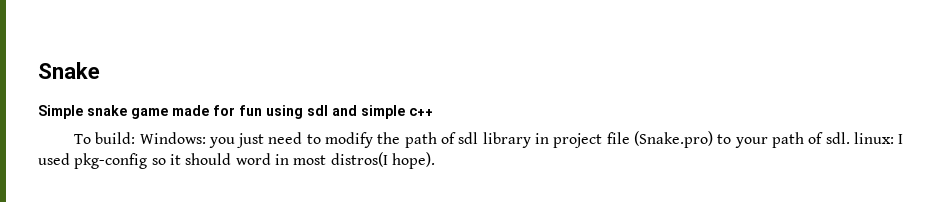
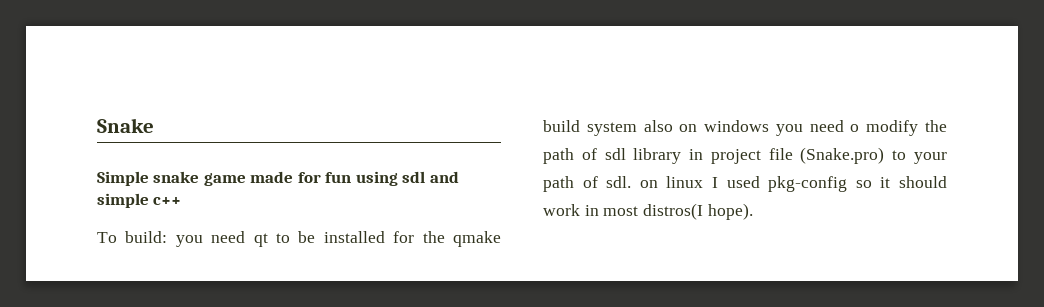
- To build: Windows: you just need to modify the path of sdl library in project file (Snake.pro) to your path of sdl. linux: I used pkg-config so it should word in most distros(I hope).
+ To build: you need qt to be installed for the qmake build system also on windows you need o modify the path of sdl library in project file (Snake.pro) to your path of sdl. on linux I used pkg-config so it should work in most distros(I hope).

